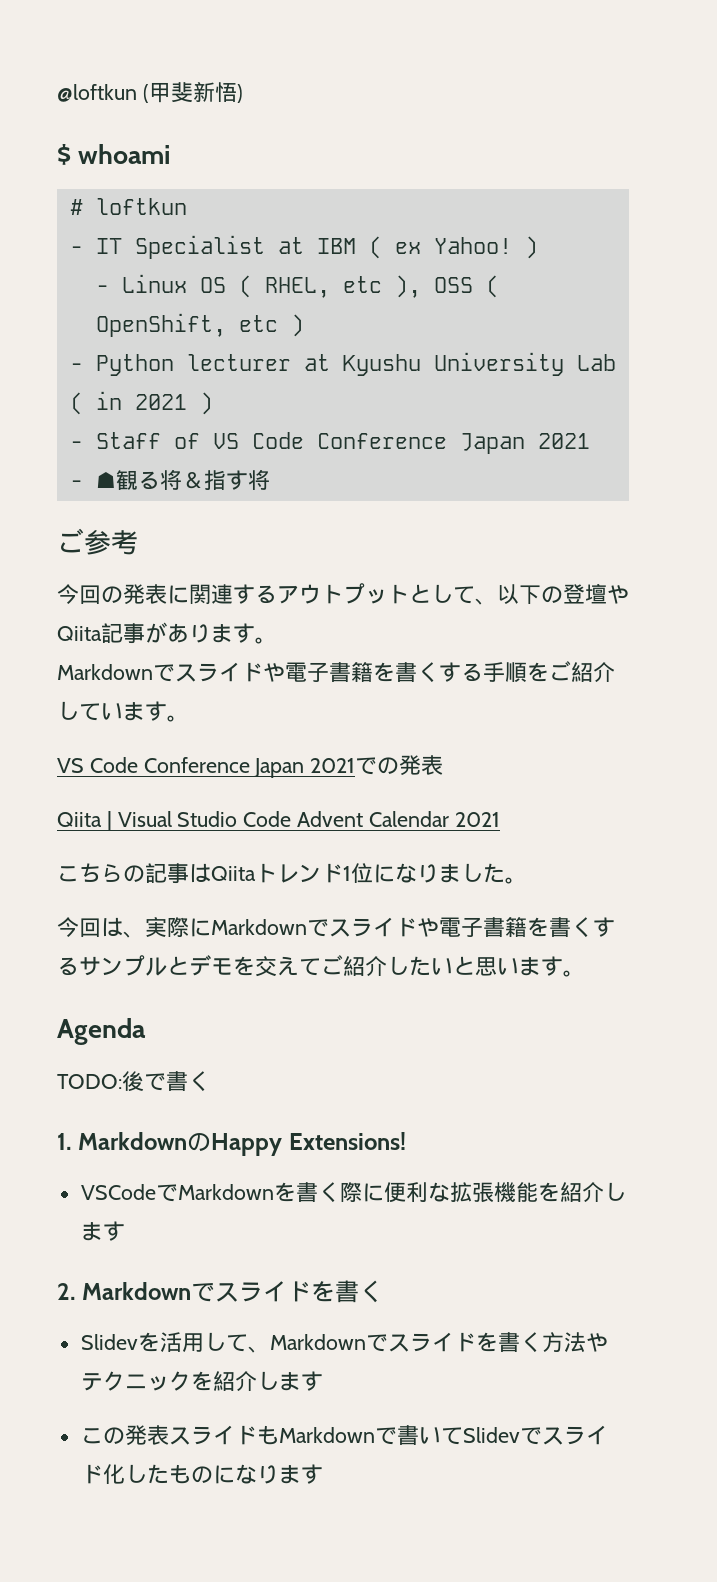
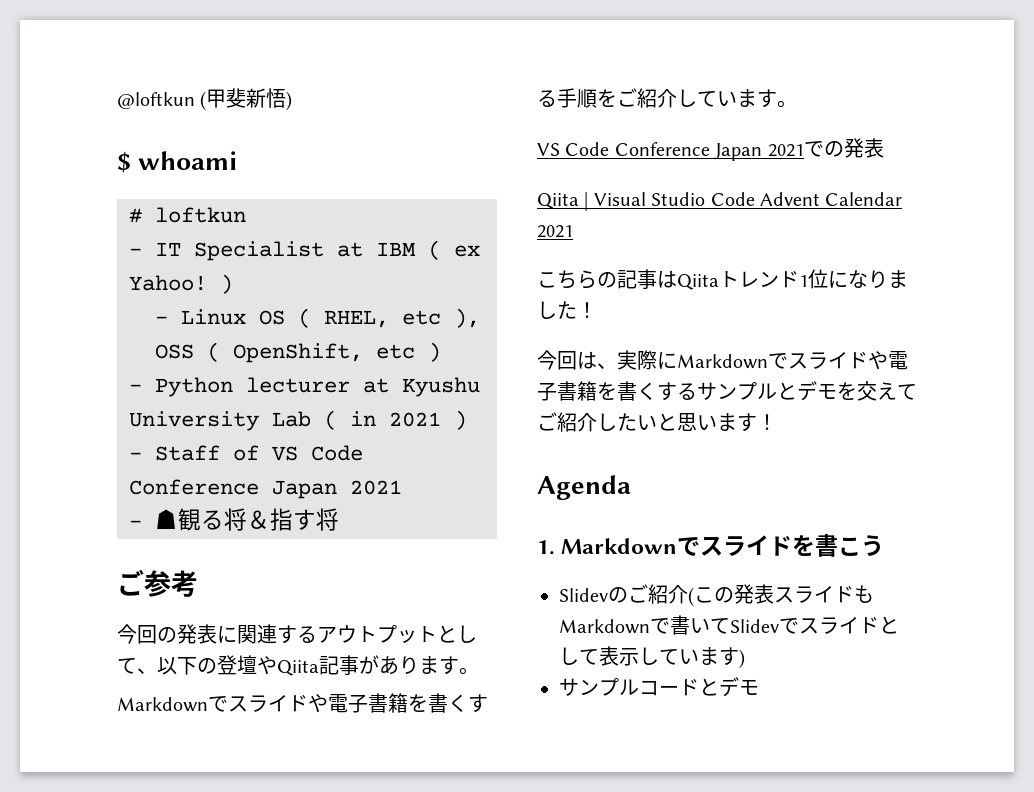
- こちらの記事はQiitaトレンド1位になりました。
+ こちらの記事はQiitaトレンド1位になりました！
- 今回は、実際にMarkdownでスライドや電子書籍を書くするサンプルとデモを交えてご紹介したいと思います。
+ 今回は、実際にMarkdownでスライドや電子書籍を書くするサンプルとデモを交えてご紹介したいと思います！
- TODO:後で書く
- 1. MarkdownのHappy Extensions!
- VSCodeでMarkdownを書く際に便利な拡張機能を紹介します
- 2. Markdownでスライドを書く
- Slidevを活用して、Markdownでスライドを書く方法やテクニックを紹介します
- この発表スライドもMarkdownで書いてSlidevでスライド化したものになります
+ 1. Markdownでスライドを書こう
+ Slidevのご紹介(この発表スライドもMarkdownで書いてSlidevでスライドとして表示しています)
+ サンプルコードとデモ

